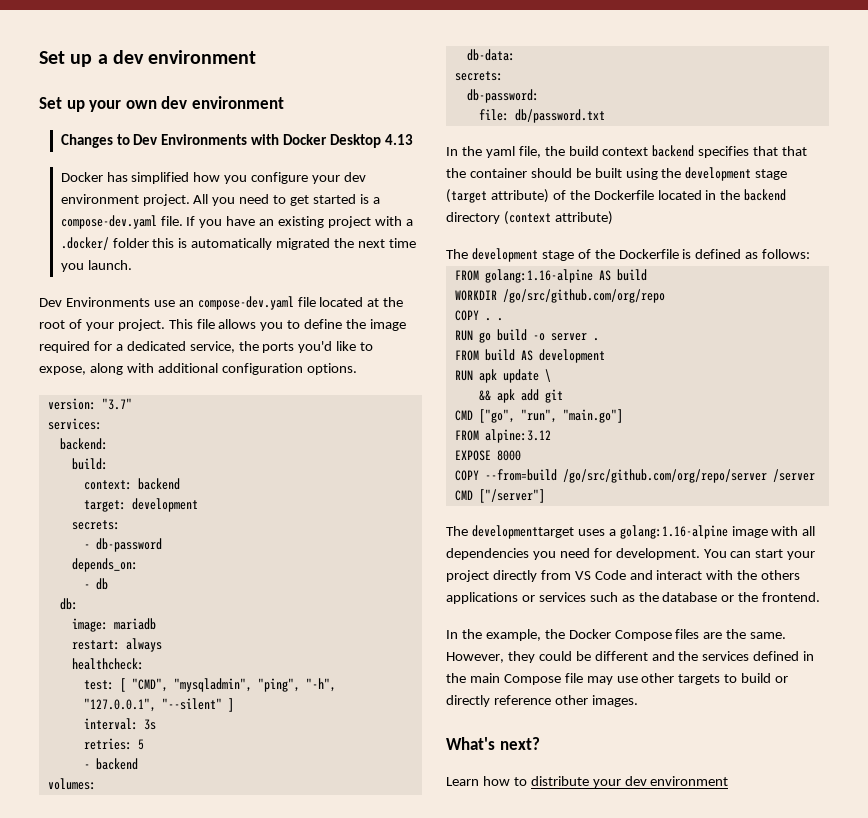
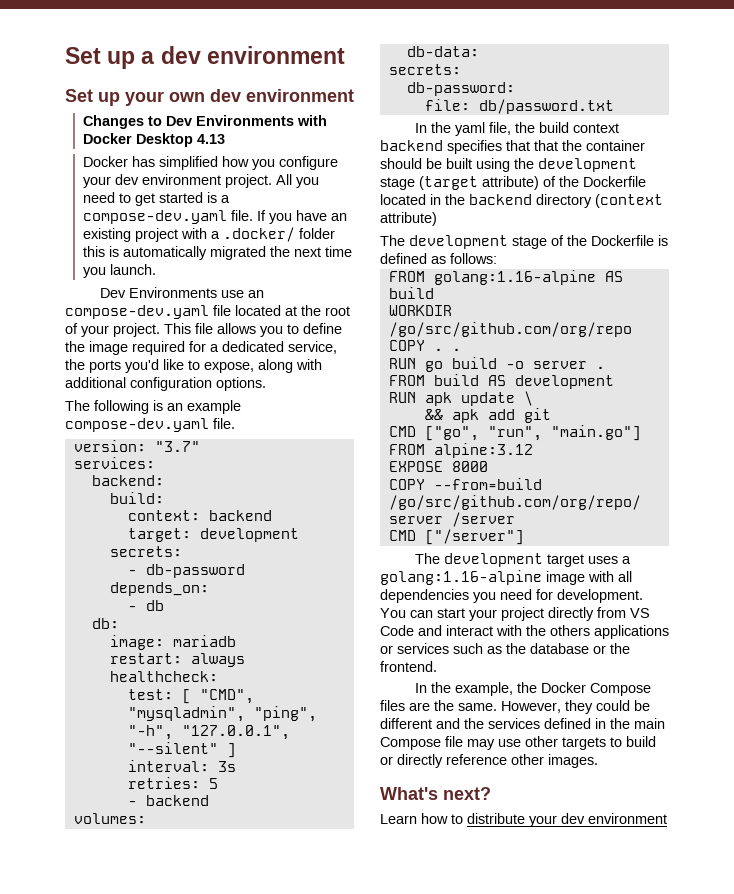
+ The following is an example compose-dev.yaml file.
- The developmenttarget uses a golang:1.16-alpine image with all dependencies you need for development.
+ The development target uses a golang:1.16-alpine image with all dependencies you need for development.

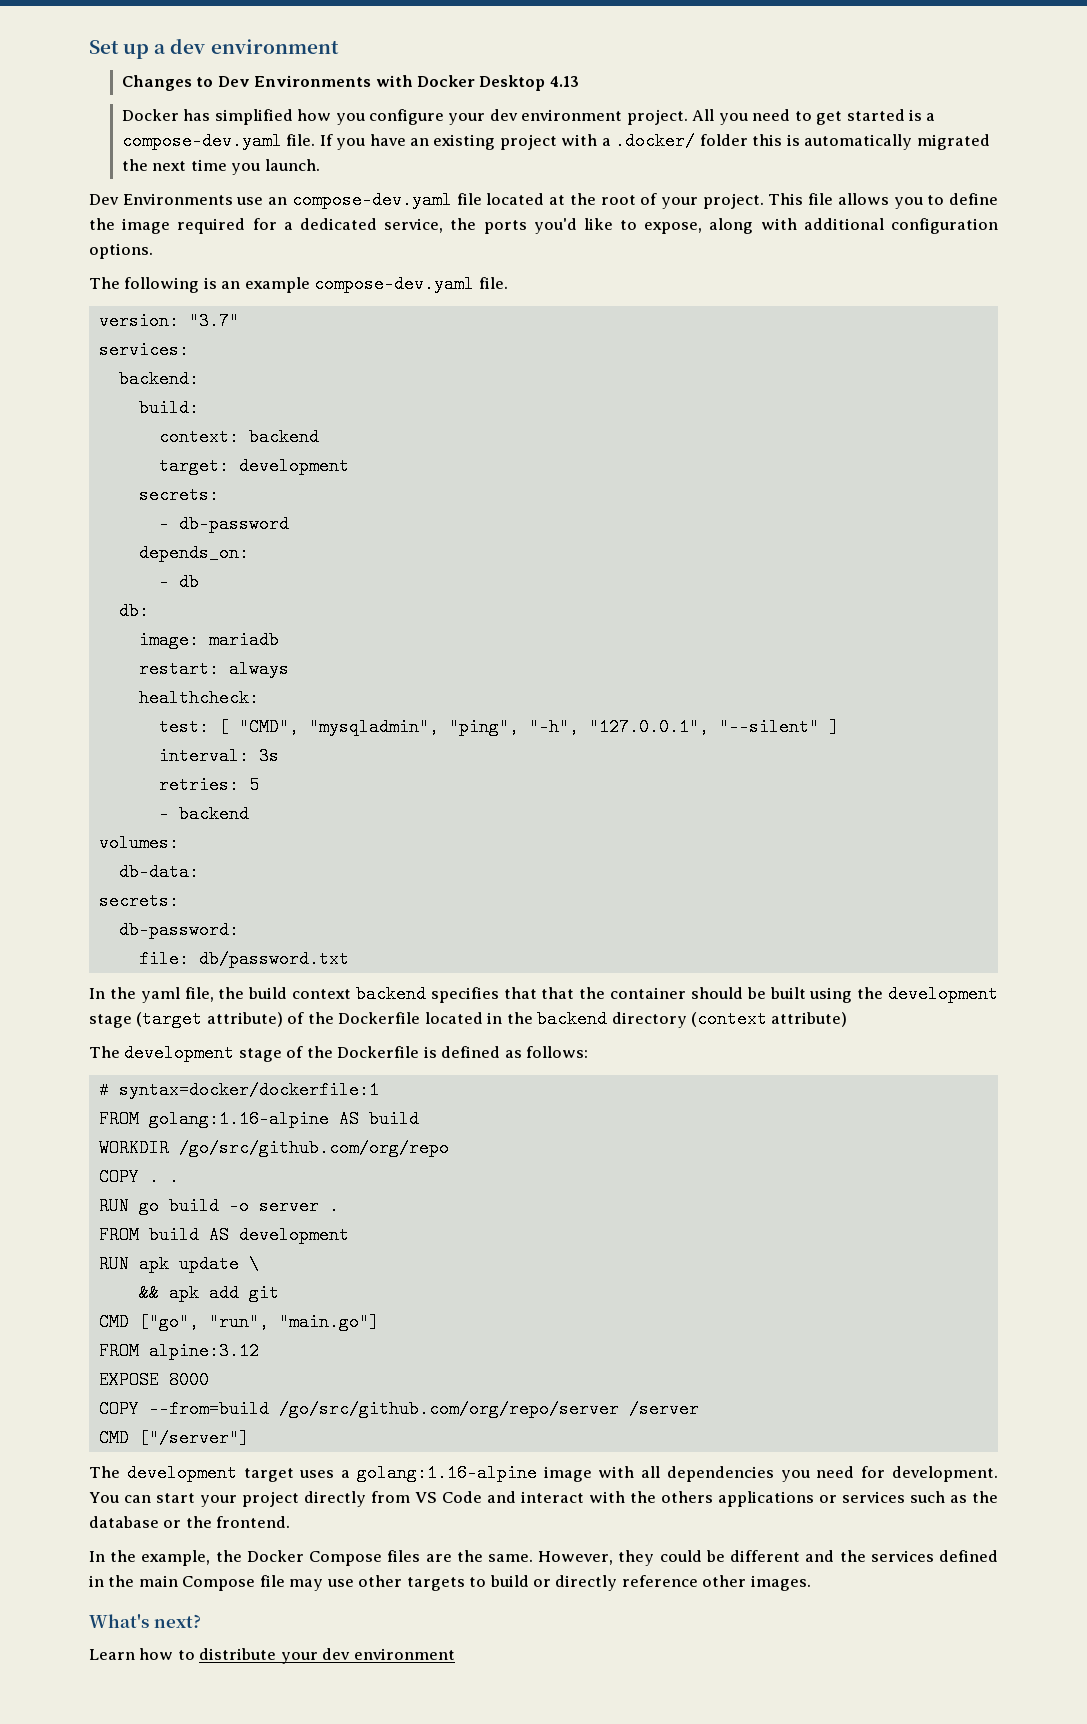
- Set up your own dev environment
+ # syntax=docker/dockerfile:1

